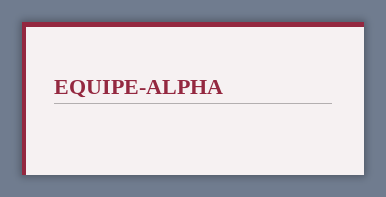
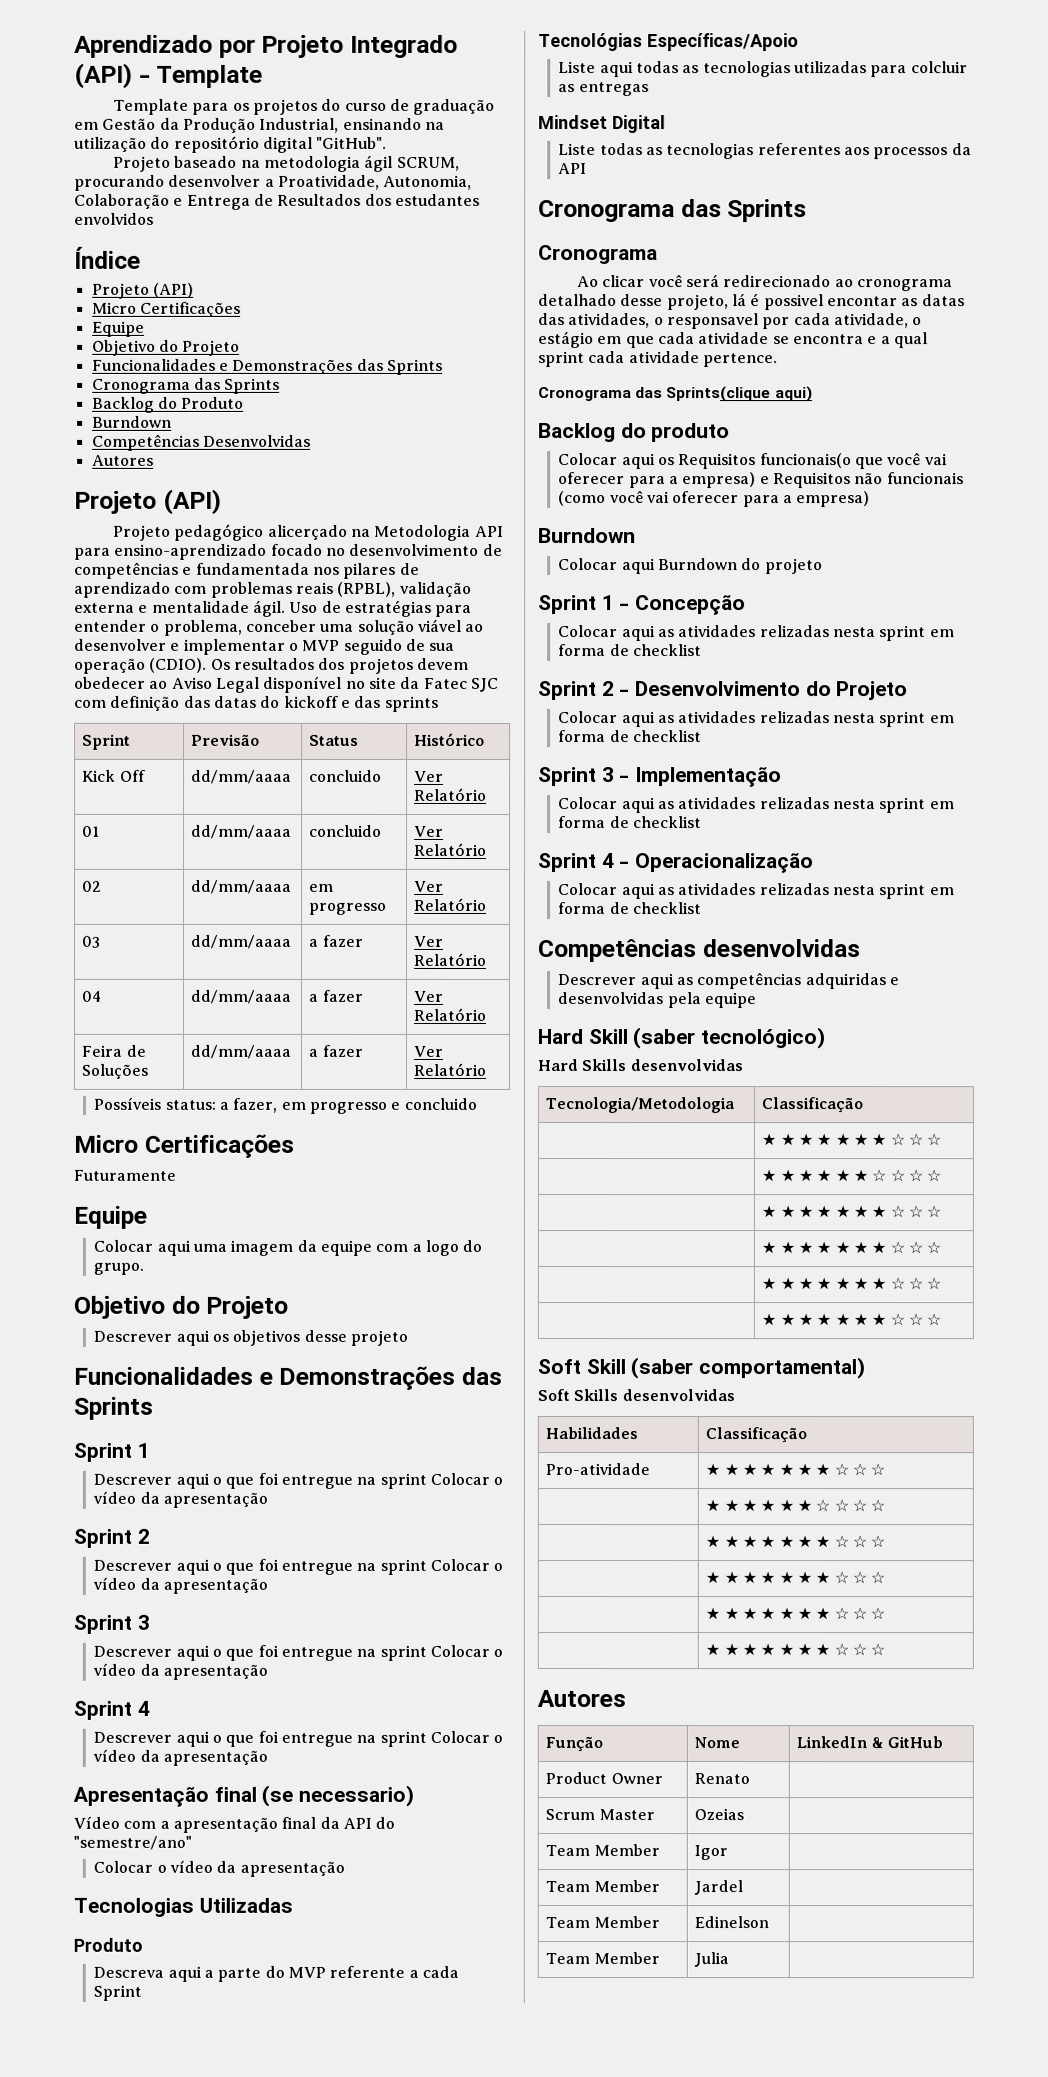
- EQUIPE-ALPHA
+ Aprendizado por Projeto Integrado (API) - Template
+ Template para os projetos do curso de graduação em Gestão da Produção Industrial, ensinando na utilização do repositório digital "GitHub".
+ Projeto baseado na metodologia ágil SCRUM, procurando desenvolver a Proatividade, Autonomia, Colaboração e Entrega de Resultados dos estudantes envolvidos
+ Índice
+ Projeto (API)
+ Micro Certificações
+ Equipe
+ Objetivo do Projeto
+ Funcionalidades e Demonstrações das Sprints
+ Cronograma das Sprints
+ Backlog do Produto
+ Burndown
+ Competências Desenvolvidas
+ Autores
+ Projeto (API)
+ Projeto pedagógico alicerçado na Metodologia API para ensino-aprendizado focado no desenvolvimento de competências e fundamentada nos pilares de aprendizado com problemas reais (RPBL), validação externa e mentalidade ágil. Uso de estratégias para entender o problema, conceber uma solução viável ao desenvolver e implementar o MVP seguido de sua operação (CDIO). Os resultados dos projetos devem obedecer ao Aviso Legal disponível no site da Fatec SJC com definição das datas do kickoff e das sprints
+ Sprint | Previsão | Status | Histórico
+ Kick Off | dd/mm/aaaa | concluido | Ver Relatório
+ 01 | dd/mm/aaaa | concluido | Ver Relatório
+ 02 | dd/mm/aaaa | em progresso | Ver Relatório
+ 03 | dd/mm/aaaa | a fazer | Ver Relatório
+ 04 | dd/mm/aaaa | a fazer | Ver Relatório
+ Feira de Soluções | dd/mm/aaaa | a fazer | Ver Relatório
+ Possíveis status: a fazer, em progresso e concluido
+ Micro Certificações
+ Futuramente
+ Equipe
+ Colocar aqui uma imagem da equipe com a logo do grupo.
+ Objetivo do Projeto
+ Descrever aqui os objetivos desse projeto
+ Funcionalidades e Demonstrações das Sprints
+ Sprint 1
+ Descrever aqui o que foi entregue na sprint Colocar o vídeo da apresentação
+ Sprint 2
+ Descrever aqui o que foi entregue na sprint Colocar o vídeo da apresentação
+ Sprint 3
+ Descrever aqui o que foi entregue na sprint Colocar o vídeo da apresentação
+ Sprint 4
+ Descrever aqui o que foi entregue na sprint Colocar o vídeo da apresentação
+ Apresentação final (se necessario)
+ Vídeo com a apresentação final da API do "semestre/ano"
+ Colocar o vídeo da apresentação
+ Tecnologias Utilizadas
+ Produto
+ Descreva aqui a parte do MVP referente a cada Sprint
+ Tecnológias Específicas/Apoio
+ Liste aqui todas as tecnologias utilizadas para colcluir as entregas
+ Mindset Digital
+ Liste todas as tecnologias referentes aos processos da API
+ Cronograma das Sprints
+ Cronograma
+ Ao clicar você será redirecionado ao cronograma detalhado desse projeto, lá é possivel encontar as datas das atividades, o responsavel por cada atividade, o estágio em que cada atividade se encontra e a qual sprint cada atividade pertence.
+ Cronograma das Sprints(clique aqui)
+ Backlog do produto
+ Colocar aqui os Requisitos funcionais(o que você vai oferecer para a empresa) e Requisitos não funcionais (como você vai oferecer para a empresa)
+ Burndown
+ Colocar aqui Burndown do projeto
+ Sprint 1 - Concepção
+ Colocar aqui as atividades relizadas nesta sprint em forma de checklist
+ Sprint 2 - Desenvolvimento do Projeto
+ Colocar aqui as atividades relizadas nesta sprint em forma de checklist
+ Sprint 3 - Implementação
+ Colocar aqui as atividades relizadas nesta sprint em forma de checklist
+ Sprint 4 - Operacionalização
+ Colocar aqui as atividades relizadas nesta sprint em forma de checklist
+ Competências desenvolvidas
+ Descrever aqui as competências adquiridas e desenvolvidas pela equipe
+ Hard Skill (saber tecnológico)
+ Hard Skills desenvolvidas
+ Tecnologia/Metodologia | Classificação
+ | ★ ★ ★ ★ ★ ★ ★ ☆ ☆ ☆
+ | ★ ★ ★ ★ ★ ★ ☆ ☆ ☆ ☆
+ | ★ ★ ★ ★ ★ ★ ★ ☆ ☆ ☆
+ | ★ ★ ★ ★ ★ ★ ★ ☆ ☆ ☆
+ | ★ ★ ★ ★ ★ ★ ★ ☆ ☆ ☆
+ | ★ ★ ★ ★ ★ ★ ★ ☆ ☆ ☆
+ Soft Skill (saber comportamental)
+ Soft Skills desenvolvidas
+ Habilidades | Classificação
+ Pro-atividade | ★ ★ ★ ★ ★ ★ ★ ☆ ☆ ☆
+ | ★ ★ ★ ★ ★ ★ ☆ ☆ ☆ ☆
+ | ★ ★ ★ ★ ★ ★ ★ ☆ ☆ ☆
+ | ★ ★ ★ ★ ★ ★ ★ ☆ ☆ ☆
+ | ★ ★ ★ ★ ★ ★ ★ ☆ ☆ ☆
+ | ★ ★ ★ ★ ★ ★ ★ ☆ ☆ ☆
+ Autores
+ Função | Nome | LinkedIn & GitHub
+ Product Owner | Renato |
+ Scrum Master | Ozeias |
+ Team Member | Igor |
+ Team Member | Jardel |
+ Team Member | Edinelson |
+ Team Member | Julia |

